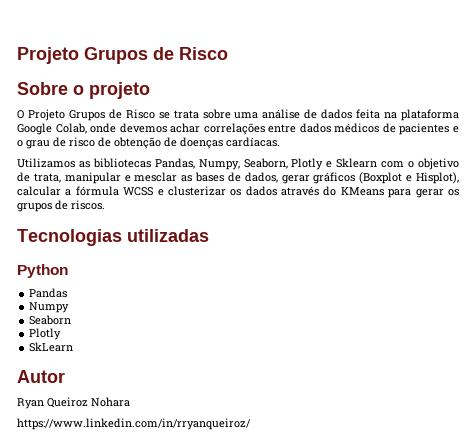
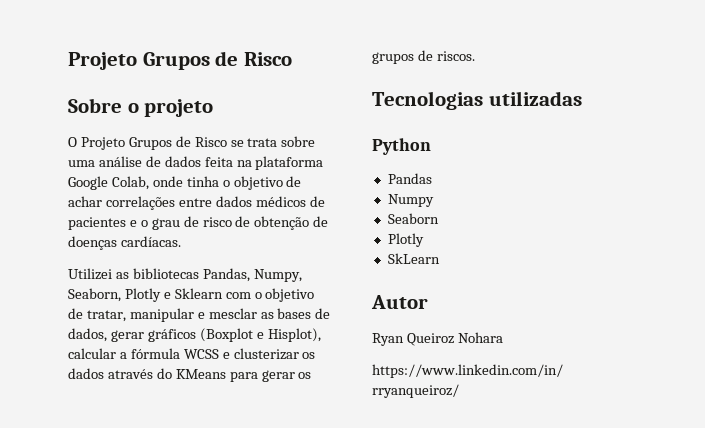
- O Projeto Grupos de Risco se trata sobre uma análise de dados feita na plataforma Google Colab, onde devemos achar correlações entre dados médicos de pacientes e o grau de risco de obtenção de doenças cardíacas.
+ O Projeto Grupos de Risco se trata sobre uma análise de dados feita na plataforma Google Colab, onde tinha o objetivo de achar correlações entre dados médicos de pacientes e o grau de risco de obtenção de doenças cardíacas.
- Utilizamos as bibliotecas Pandas, Numpy, Seaborn, Plotly e Sklearn com o objetivo de trata, manipular e mesclar as bases de dados, gerar gráficos (Boxplot e Hisplot), calcular a fórmula WCSS e clusterizar os dados através do KMeans para gerar os grupos de riscos.
+ Utilizei as bibliotecas Pandas, Numpy, Seaborn, Plotly e Sklearn com o objetivo de tratar, manipular e mesclar as bases de dados, gerar gráficos (Boxplot e Hisplot), calcular a fórmula WCSS e clusterizar os dados através do KMeans para gerar os grupos de riscos.

